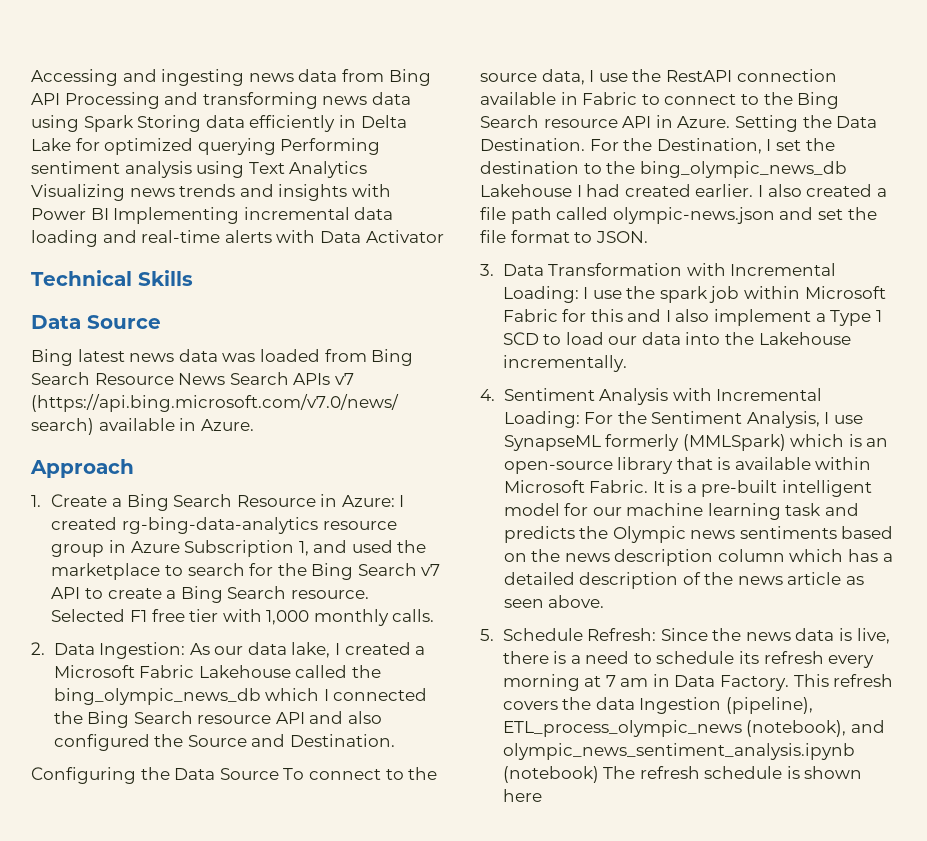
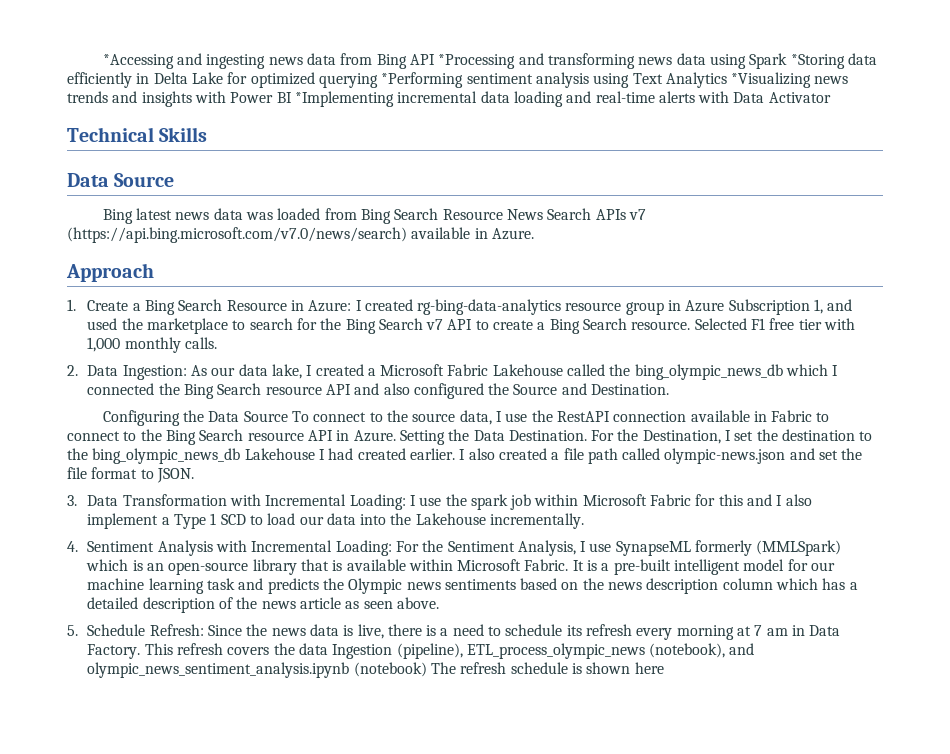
- Accessing and ingesting news data from Bing API Processing and transforming news data using Spark Storing data efficiently in Delta Lake for optimized querying Performing sentiment analysis using Text Analytics Visualizing news trends and insights with Power BI Implementing incremental data loading and real-time alerts with Data Activator
+ *Accessing and ingesting news data from Bing API *Processing and transforming news data using Spark *Storing data efficiently in Delta Lake for optimized querying *Performing sentiment analysis using Text Analytics *Visualizing news trends and insights with Power BI *Implementing incremental data loading and real-time alerts with Data Activator

